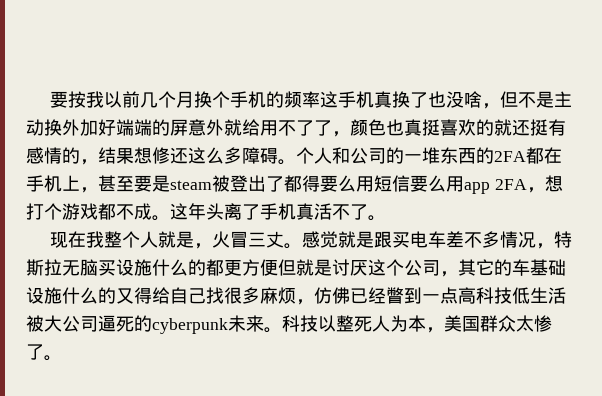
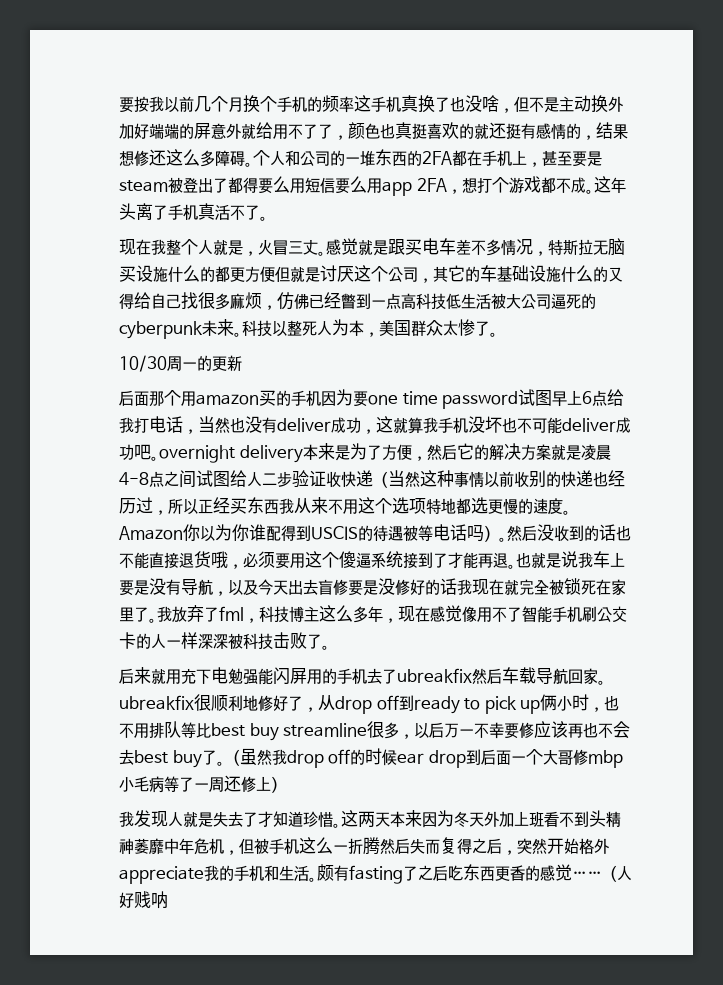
+ 10/30周一的更新
+ 后面那个用amazon买的手机因为要one time password试图早上6点给我打电话，当然也没有deliver成功，这就算我手机没坏也不可能deliver成功吧。overnight delivery本来是为了方便，然后它的解决方案就是凌晨4-8点之间试图给人二步验证收快递（当然这种事情以前收别的快递也经历过，所以正经买东西我从来不用这个选项特地都选更慢的速度。Amazon你以为你谁配得到USCIS的待遇被等电话吗）。然后没收到的话也不能直接退货哦，必须要用这个傻逼系统接到了才能再退。也就是说我车上要是没有导航，以及今天出去盲修要是没修好的话我现在就完全被锁死在家里了。我放弃了fml，科技博主这么多年，现在感觉像用不了智能手机刷公交卡的人一样深深被科技击败了。
+ 后来就用充下电勉强能闪屏用的手机去了ubreakfix然后车载导航回家。ubreakfix很顺利地修好了，从drop off到ready to pick up俩小时，也不用排队等比best buy streamline很多，以后万一不幸要修应该再也不会去best buy了。（虽然我drop off的时候ear drop到后面一个大哥修mbp小毛病等了一周还修上）
+ 我发现人就是失去了才知道珍惜。这两天本来因为冬天外加上班看不到头精神萎靡中年危机，但被手机这么一折腾然后失而复得之后，突然开始格外appreciate我的手机和生活。颇有fasting了之后吃东西更香的感觉……（人好贱呐

